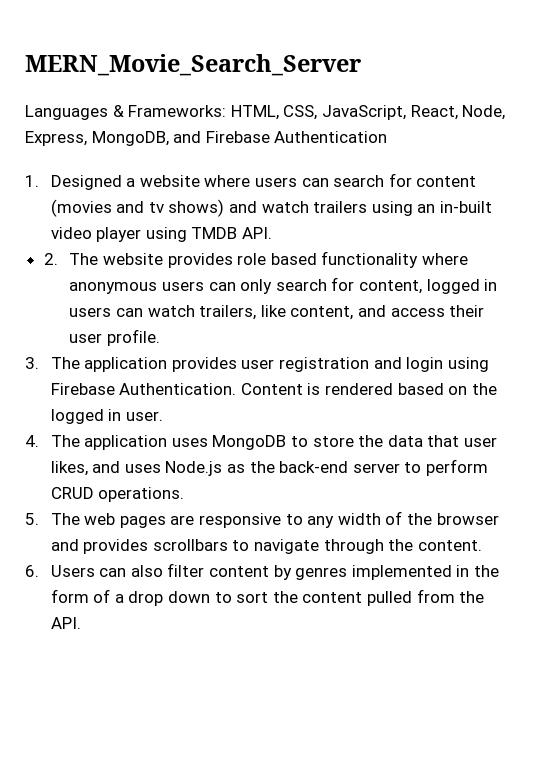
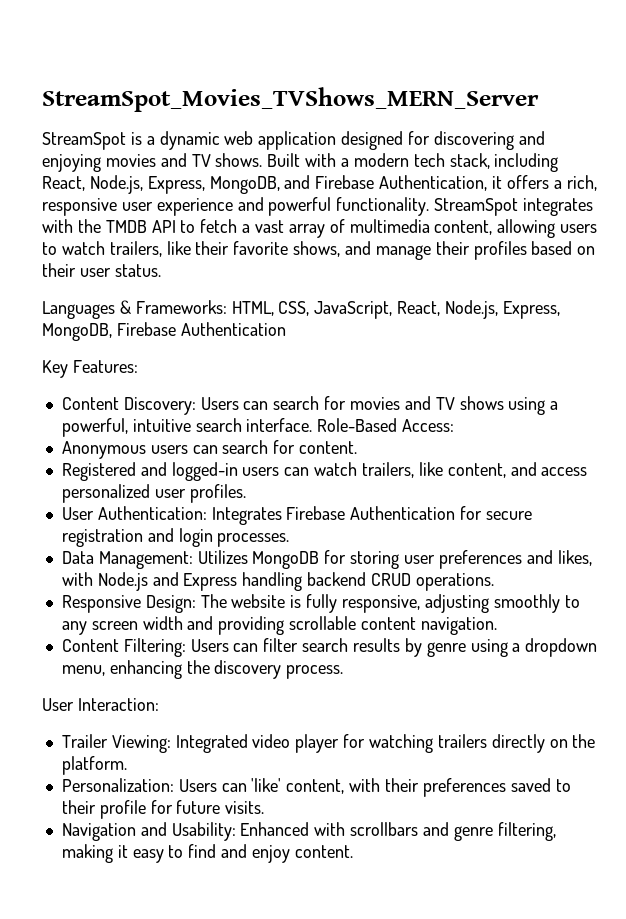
- MERN_Movie_Search_Server
+ StreamSpot_Movies_TVShows_MERN_Server
+ StreamSpot is a dynamic web application designed for discovering and enjoying movies and TV shows. Built with a modern tech stack, including React, Node.js, Express, MongoDB, and Firebase Authentication, it offers a rich, responsive user experience and powerful functionality. StreamSpot integrates with the TMDB API to fetch a vast array of multimedia content, allowing users to watch trailers, like their favorite shows, and manage their profiles based on their user status.
- Languages & Frameworks: HTML, CSS, JavaScript, React, Node, Express, MongoDB, and Firebase Authentication
+ Languages & Frameworks: HTML, CSS, JavaScript, React, Node.js, Express, MongoDB, Firebase Authentication
- 1. Designed a website where users can search for content (movies and tv shows) and watch trailers using an in-built video player using TMDB API.
- 2. The website provides role based functionality where anonymous users can only search for content, logged in users can watch trailers, like content, and access their user profile.
- 3. The application provides user registration and login using Firebase Authentication. Content is rendered based on the logged in user.
- 4. The application uses MongoDB to store the data that user likes, and uses Node.js as the back-end server to perform CRUD operations.
- 5. The web pages are responsive to any width of the browser and provides scrollbars to navigate through the content.
- 6. Users can also filter content by genres implemented in the form of a drop down to sort the content pulled from the API.
+ Key Features:
+ Content Discovery: Users can search for movies and TV shows using a powerful, intuitive search interface. Role-Based Access:
+ Anonymous users can search for content.
+ Registered and logged-in users can watch trailers, like content, and access personalized user profiles.
+ User Authentication: Integrates Firebase Authentication for secure registration and login processes.
+ Data Management: Utilizes MongoDB for storing user preferences and likes, with Node.js and Express handling backend CRUD operations.
+ Responsive Design: The website is fully responsive, adjusting smoothly to any screen width and providing scrollable content navigation.
+ Content Filtering: Users can filter search results by genre using a dropdown menu, enhancing the discovery process.
+ User Interaction:
+ Trailer Viewing: Integrated video player for watching trailers directly on the platform.
+ Personalization: Users can 'like' content, with their preferences saved to their profile for future visits.
+ Navigation and Usability: Enhanced with scrollbars and genre filtering, making it easy to find and enjoy content.

